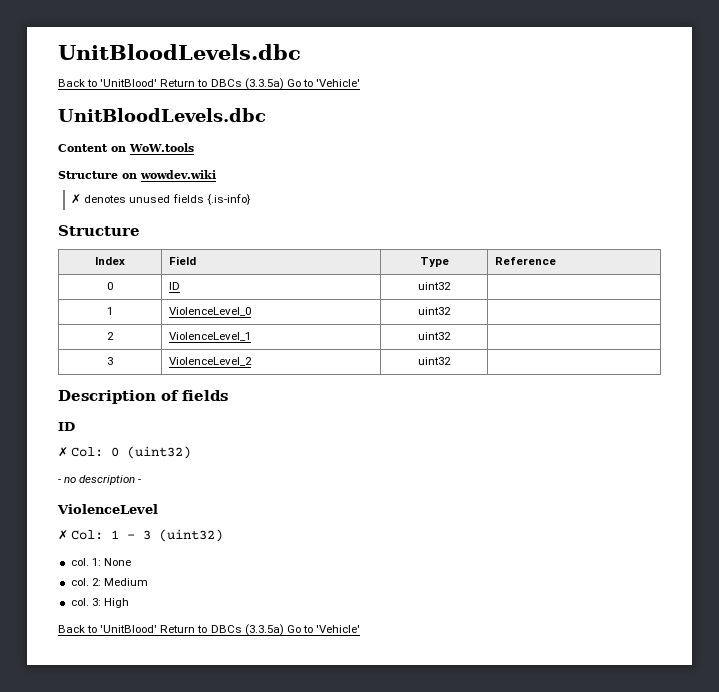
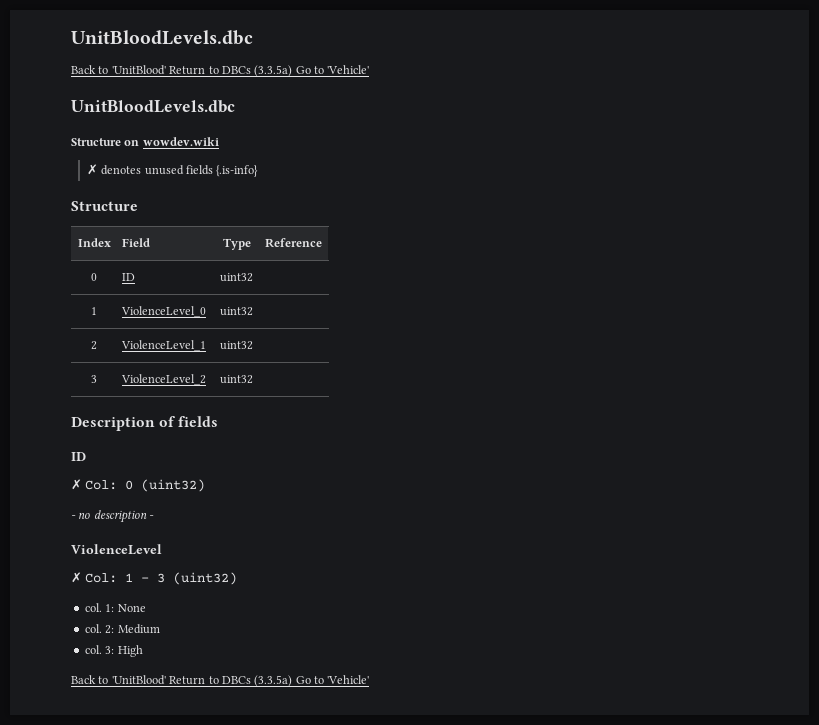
- Content on WoW.tools

